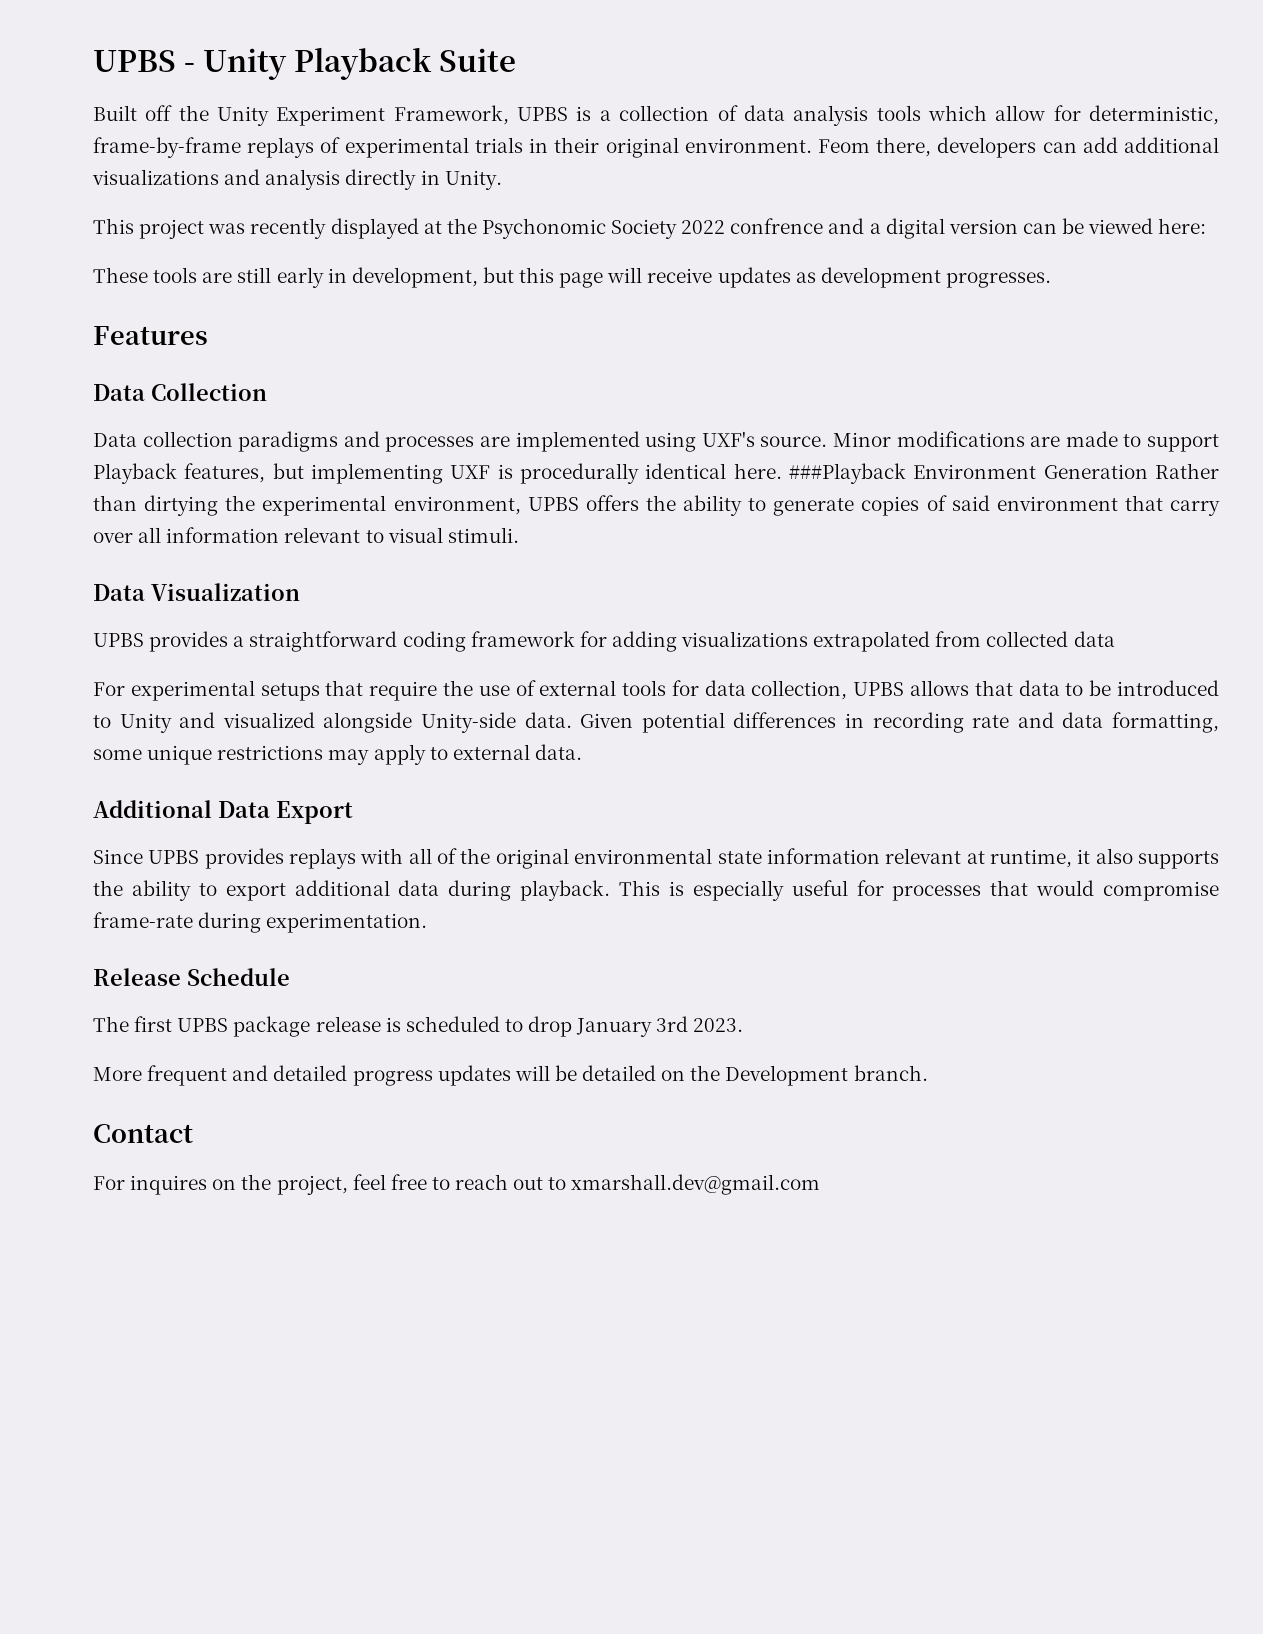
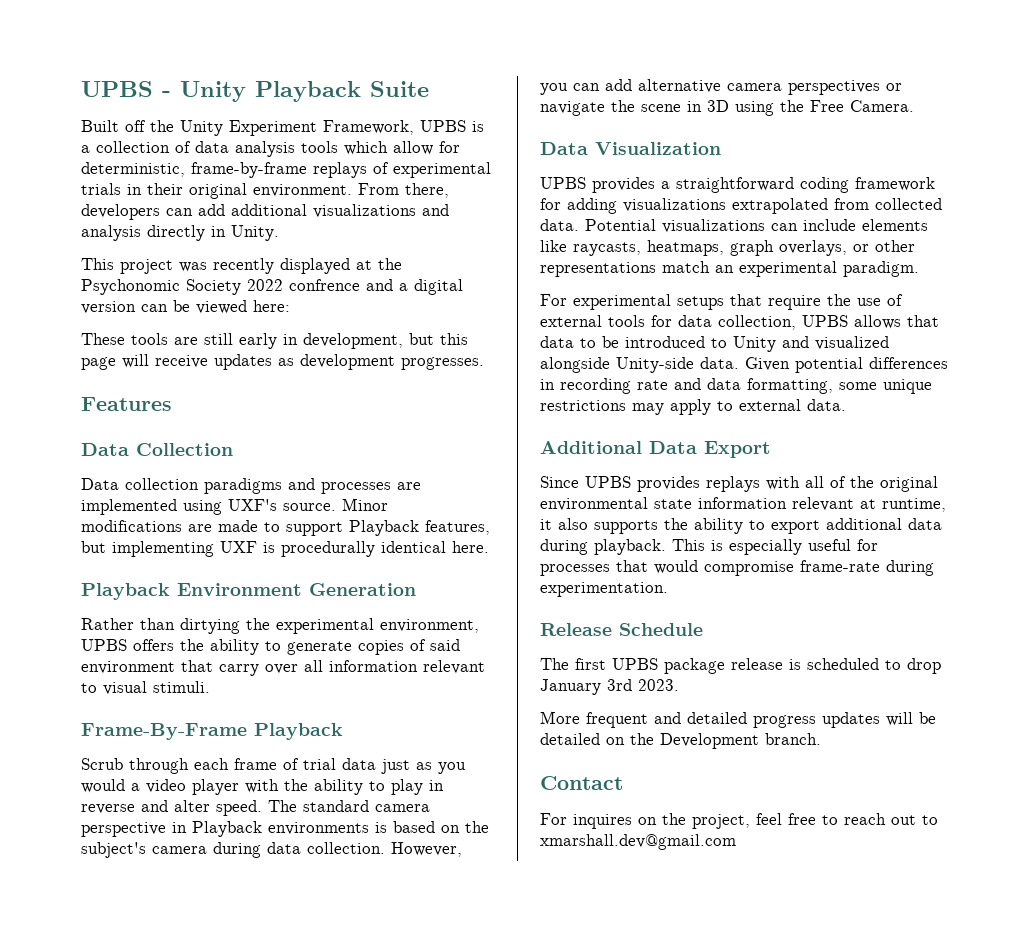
- Feom there, developers can add additional visualizations and analysis directly in Unity.
+ From there, developers can add additional visualizations and analysis directly in Unity.
- Minor modifications are made to support Playback features, but implementing UXF is procedurally identical here. ###Playback Environment Generation Rather than dirtying the experimental environment, UPBS offers the ability to generate copies of said environment that carry over all information relevant to visual stimuli.
+ Minor modifications are made to support Playback features, but implementing UXF is procedurally identical here.
+ Playback Environment Generation
+ Rather than dirtying the experimental environment, UPBS offers the ability to generate copies of said environment that carry over all information relevant to visual stimuli.
+ Frame-By-Frame Playback
+ Scrub through each frame of trial data just as you would a video player with the ability to play in reverse and alter speed. The standard camera perspective in Playback environments is based on the subject's camera during data collection. However, you can add alternative camera perspectives or navigate the scene in 3D using the Free Camera.
- UPBS provides a straightforward coding framework for adding visualizations extrapolated from collected data
+ UPBS provides a straightforward coding framework for adding visualizations extrapolated from collected data. Potential visualizations can include elements like raycasts, heatmaps, graph overlays, or other representations match an experimental paradigm.

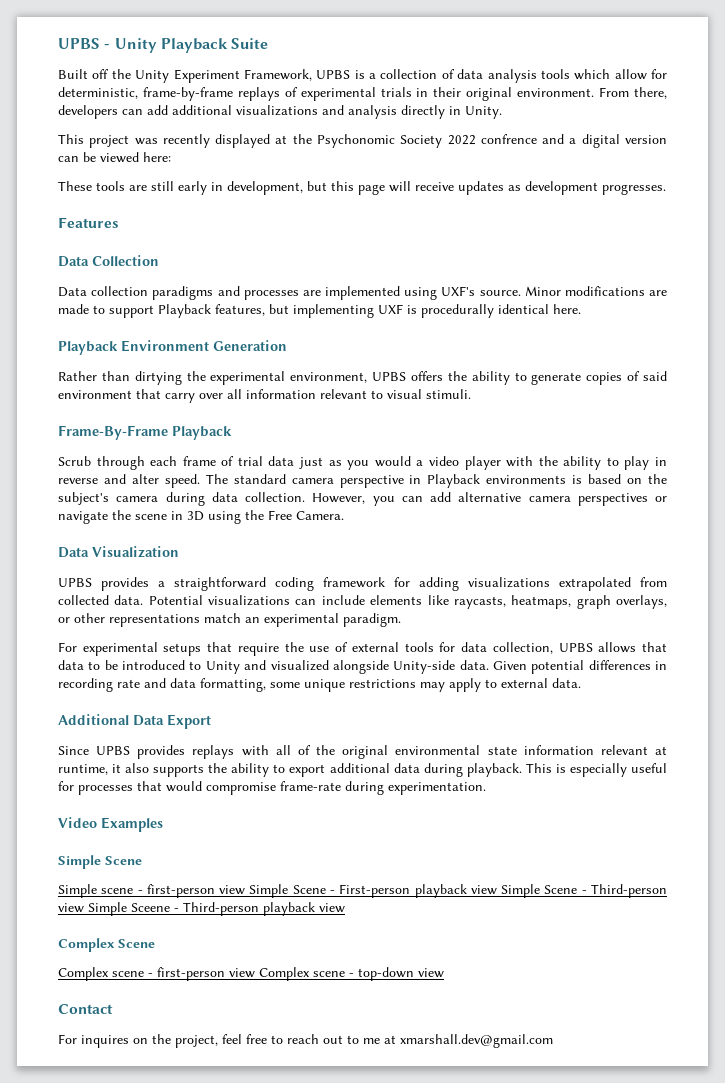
- Release Schedule
- The first UPBS package release is scheduled to drop January 3rd 2023.
- More frequent and detailed progress updates will be detailed on the Development branch.
+ Video Examples
+ Simple Scene
+ Simple scene - first-person view Simple Scene - First-person playback view Simple Scene - Third-person view Simple Sceene - Third-person playback view
+ Complex Scene
+ Complex scene - first-person view Complex scene - top-down view
- For inquires on the project, feel free to reach out to xmarshall.dev@gmail.com
+ For inquires on the project, feel free to reach out to me at xmarshall.dev@gmail.com

